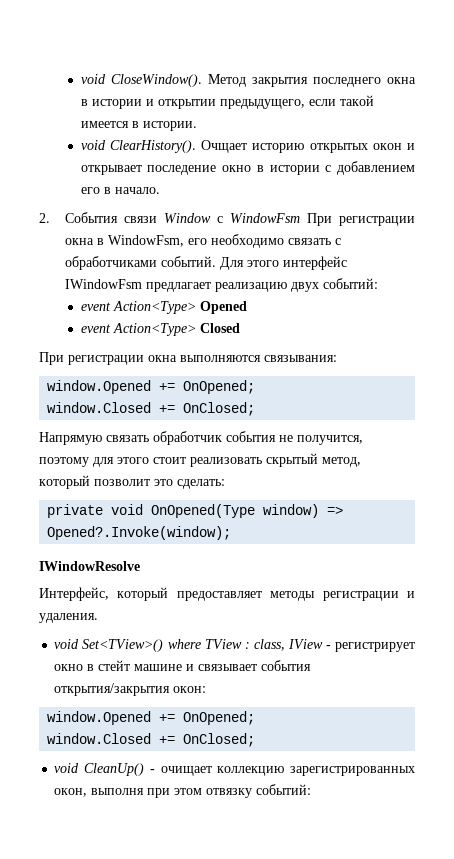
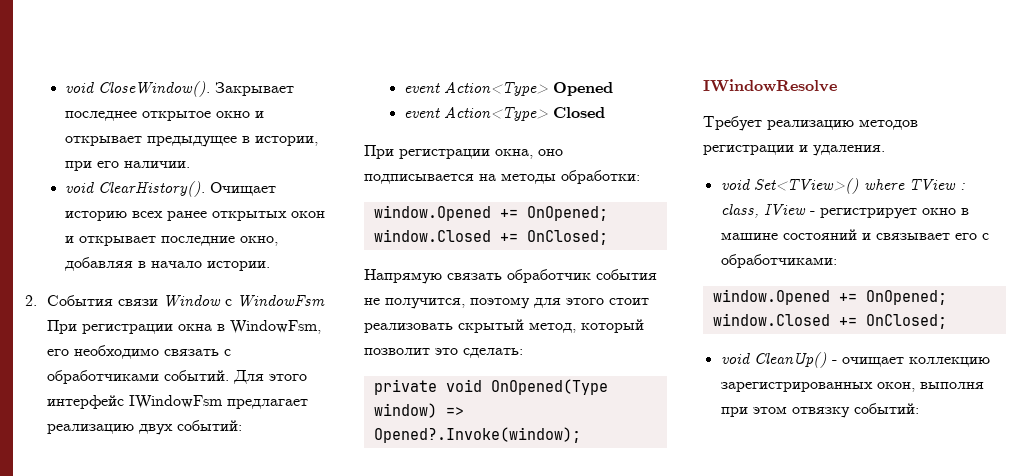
- Метод закрытия последнего окна в истории и открытии предыдущего, если такой имеется в истории.
- void ClearHistory(). Очщает историю открытых окон и открывает последение окно в истории с добавлением его в начало.
+ Закрывает последнее открытое окно и открывает предыдущее в истории, при его наличии.
+ void ClearHistory(). Очищает историю всех ранее открытых окон и открывает последние окно, добавляя в начало истории.
- При регистрации окна выполняются связывания:
+ При регистрации окна, оно подписывается на методы обработки:
- Интерфейс, который предоставляет методы регистрации и удаления.
+ Требует реализацию методов регистрации и удаления.
- void Set<TView>() where TView : class, IView - регистрирует окно в стейт машине и связывает события открытия/закрытия окон:
+ void Set<TView>() where TView : class, IView - регистрирует окно в машине состояний и связывает его с обработчиками:

